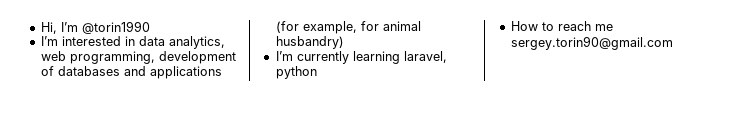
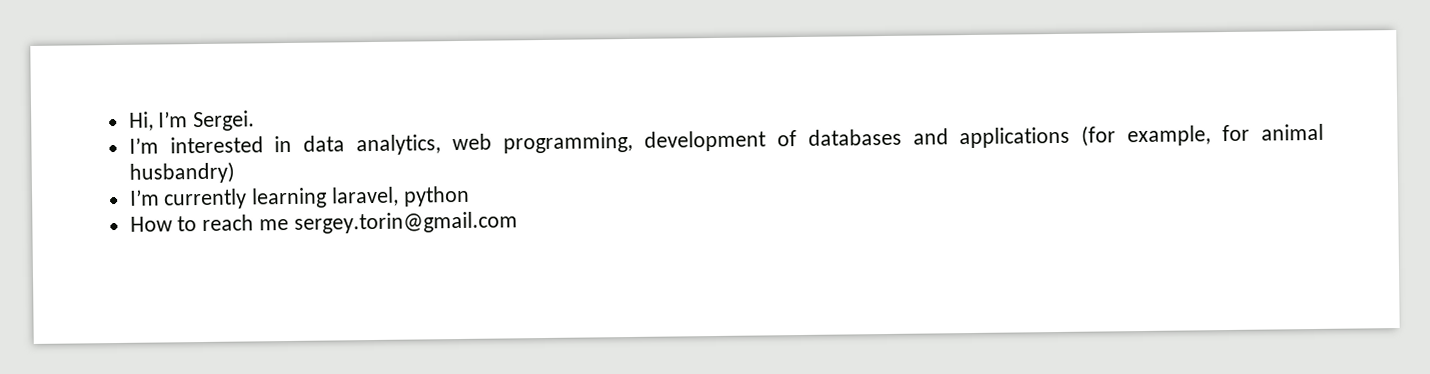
- Hi, I’m @torin1990
+ Hi, I’m Sergei.
- How to reach me sergey.torin90@gmail.com
+ How to reach me sergey.torin@gmail.com

